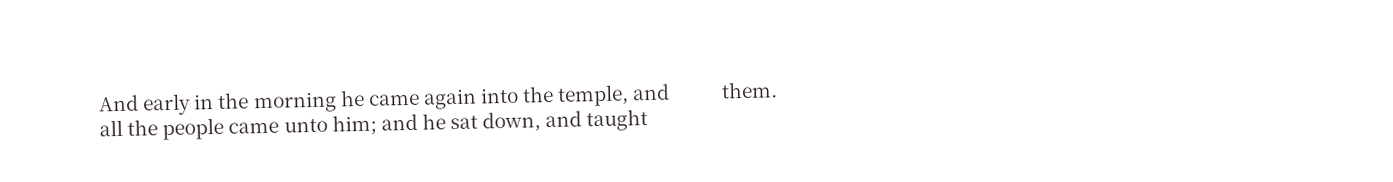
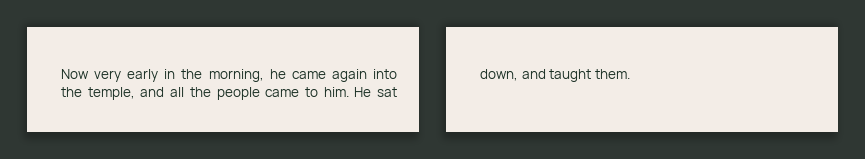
- And early in the morning he came again into the temple, and all the people came unto him; and he sat down, and taught them.
+ Now very early in the morning, he came again into the temple, and all the people came to him. He sat down, and taught them.

